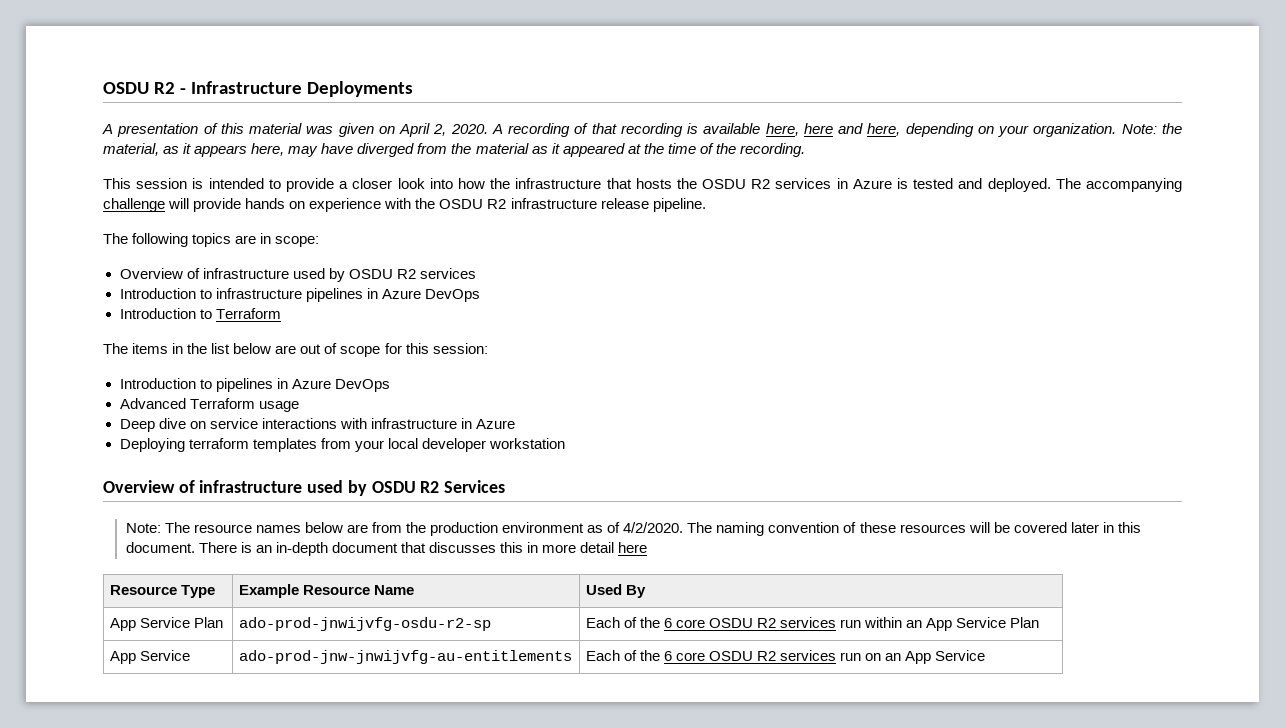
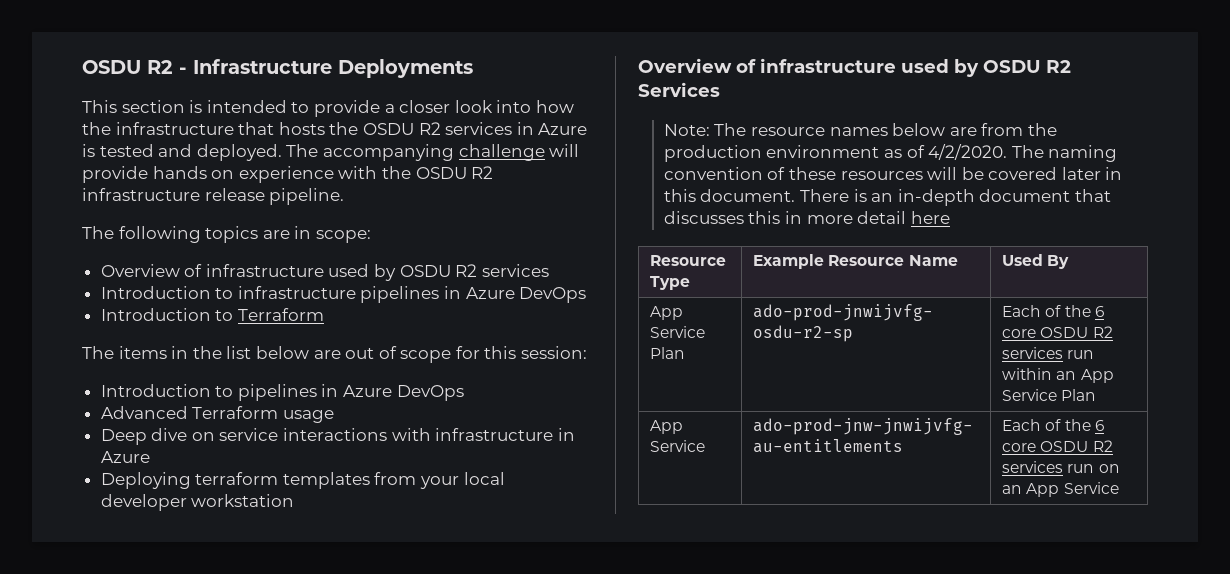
- A presentation of this material was given on April 2, 2020. A recording of that recording is available here, here and here, depending on your organization. Note: the material, as it appears here, may have diverged from the material as it appeared at the time of the recording.
- This session is intended to provide a closer look into how the infrastructure that hosts the OSDU R2 services in Azure is tested and deployed.
+ This section is intended to provide a closer look into how the infrastructure that hosts the OSDU R2 services in Azure is tested and deployed.

